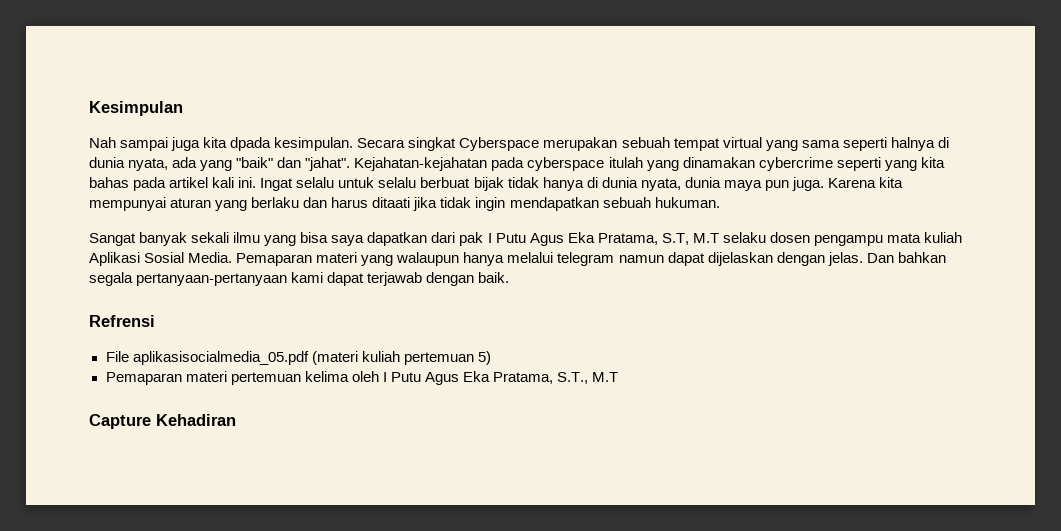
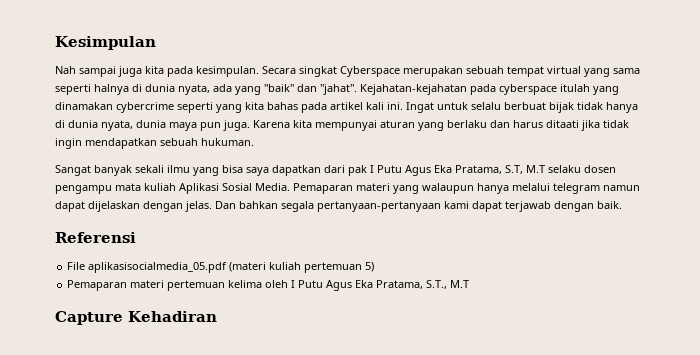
- Nah sampai juga kita dpada kesimpulan.
+ Nah sampai juga kita pada kesimpulan.
- Ingat selalu untuk selalu berbuat bijak tidak hanya di dunia nyata, dunia maya pun juga.
+ Ingat untuk selalu berbuat bijak tidak hanya di dunia nyata, dunia maya pun juga.
- Refrensi
+ Referensi

